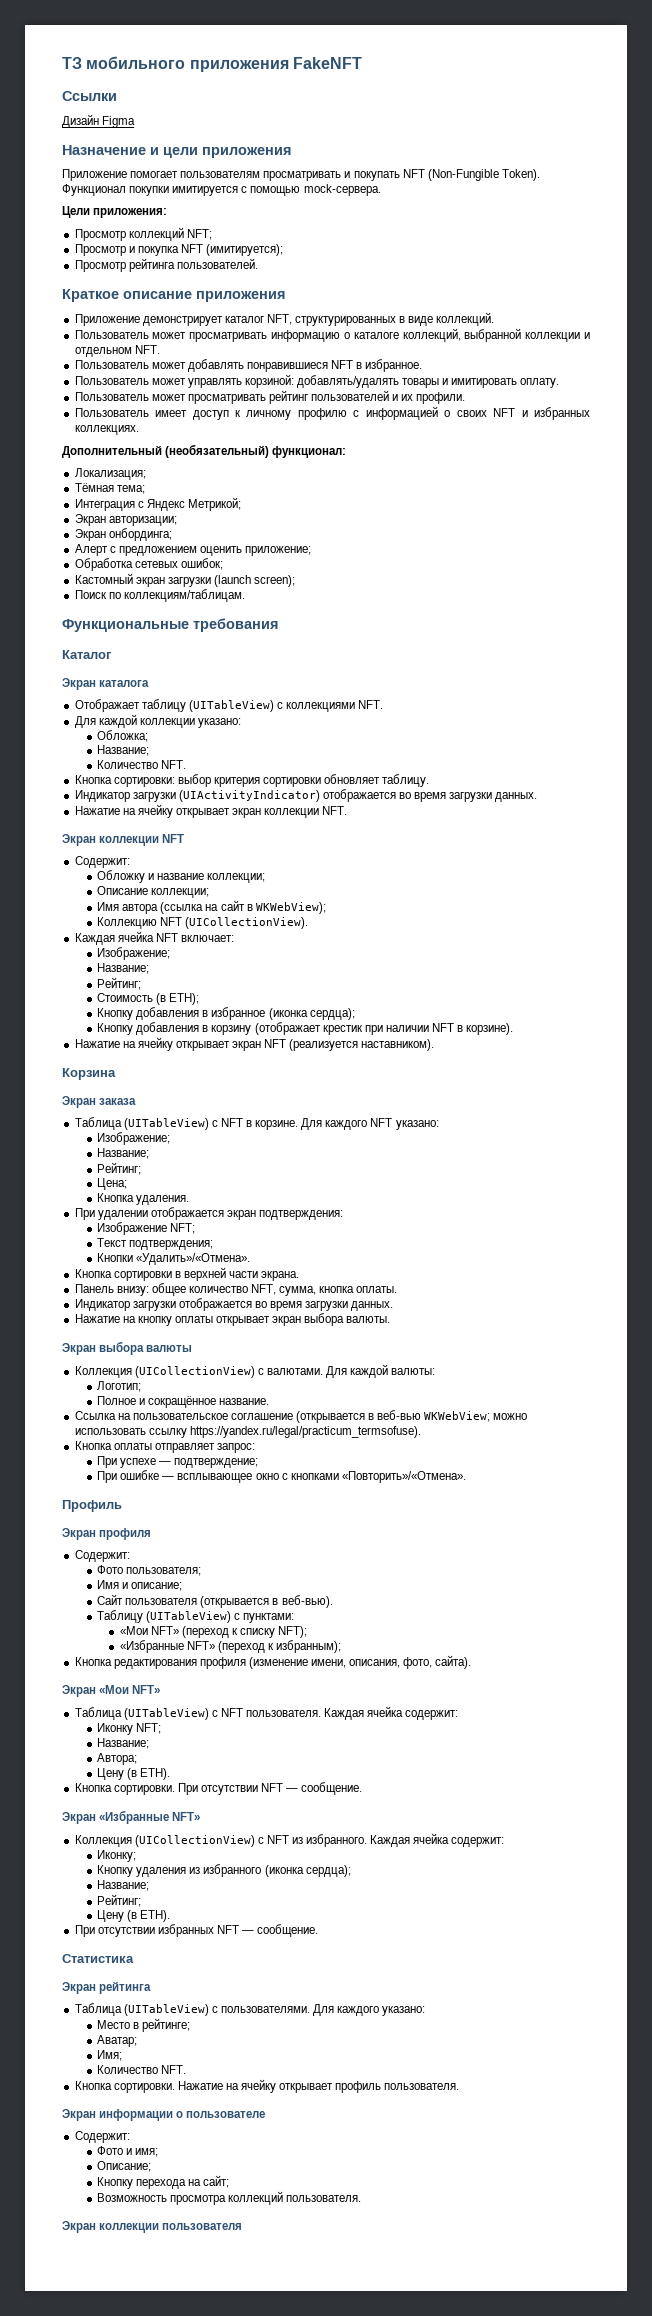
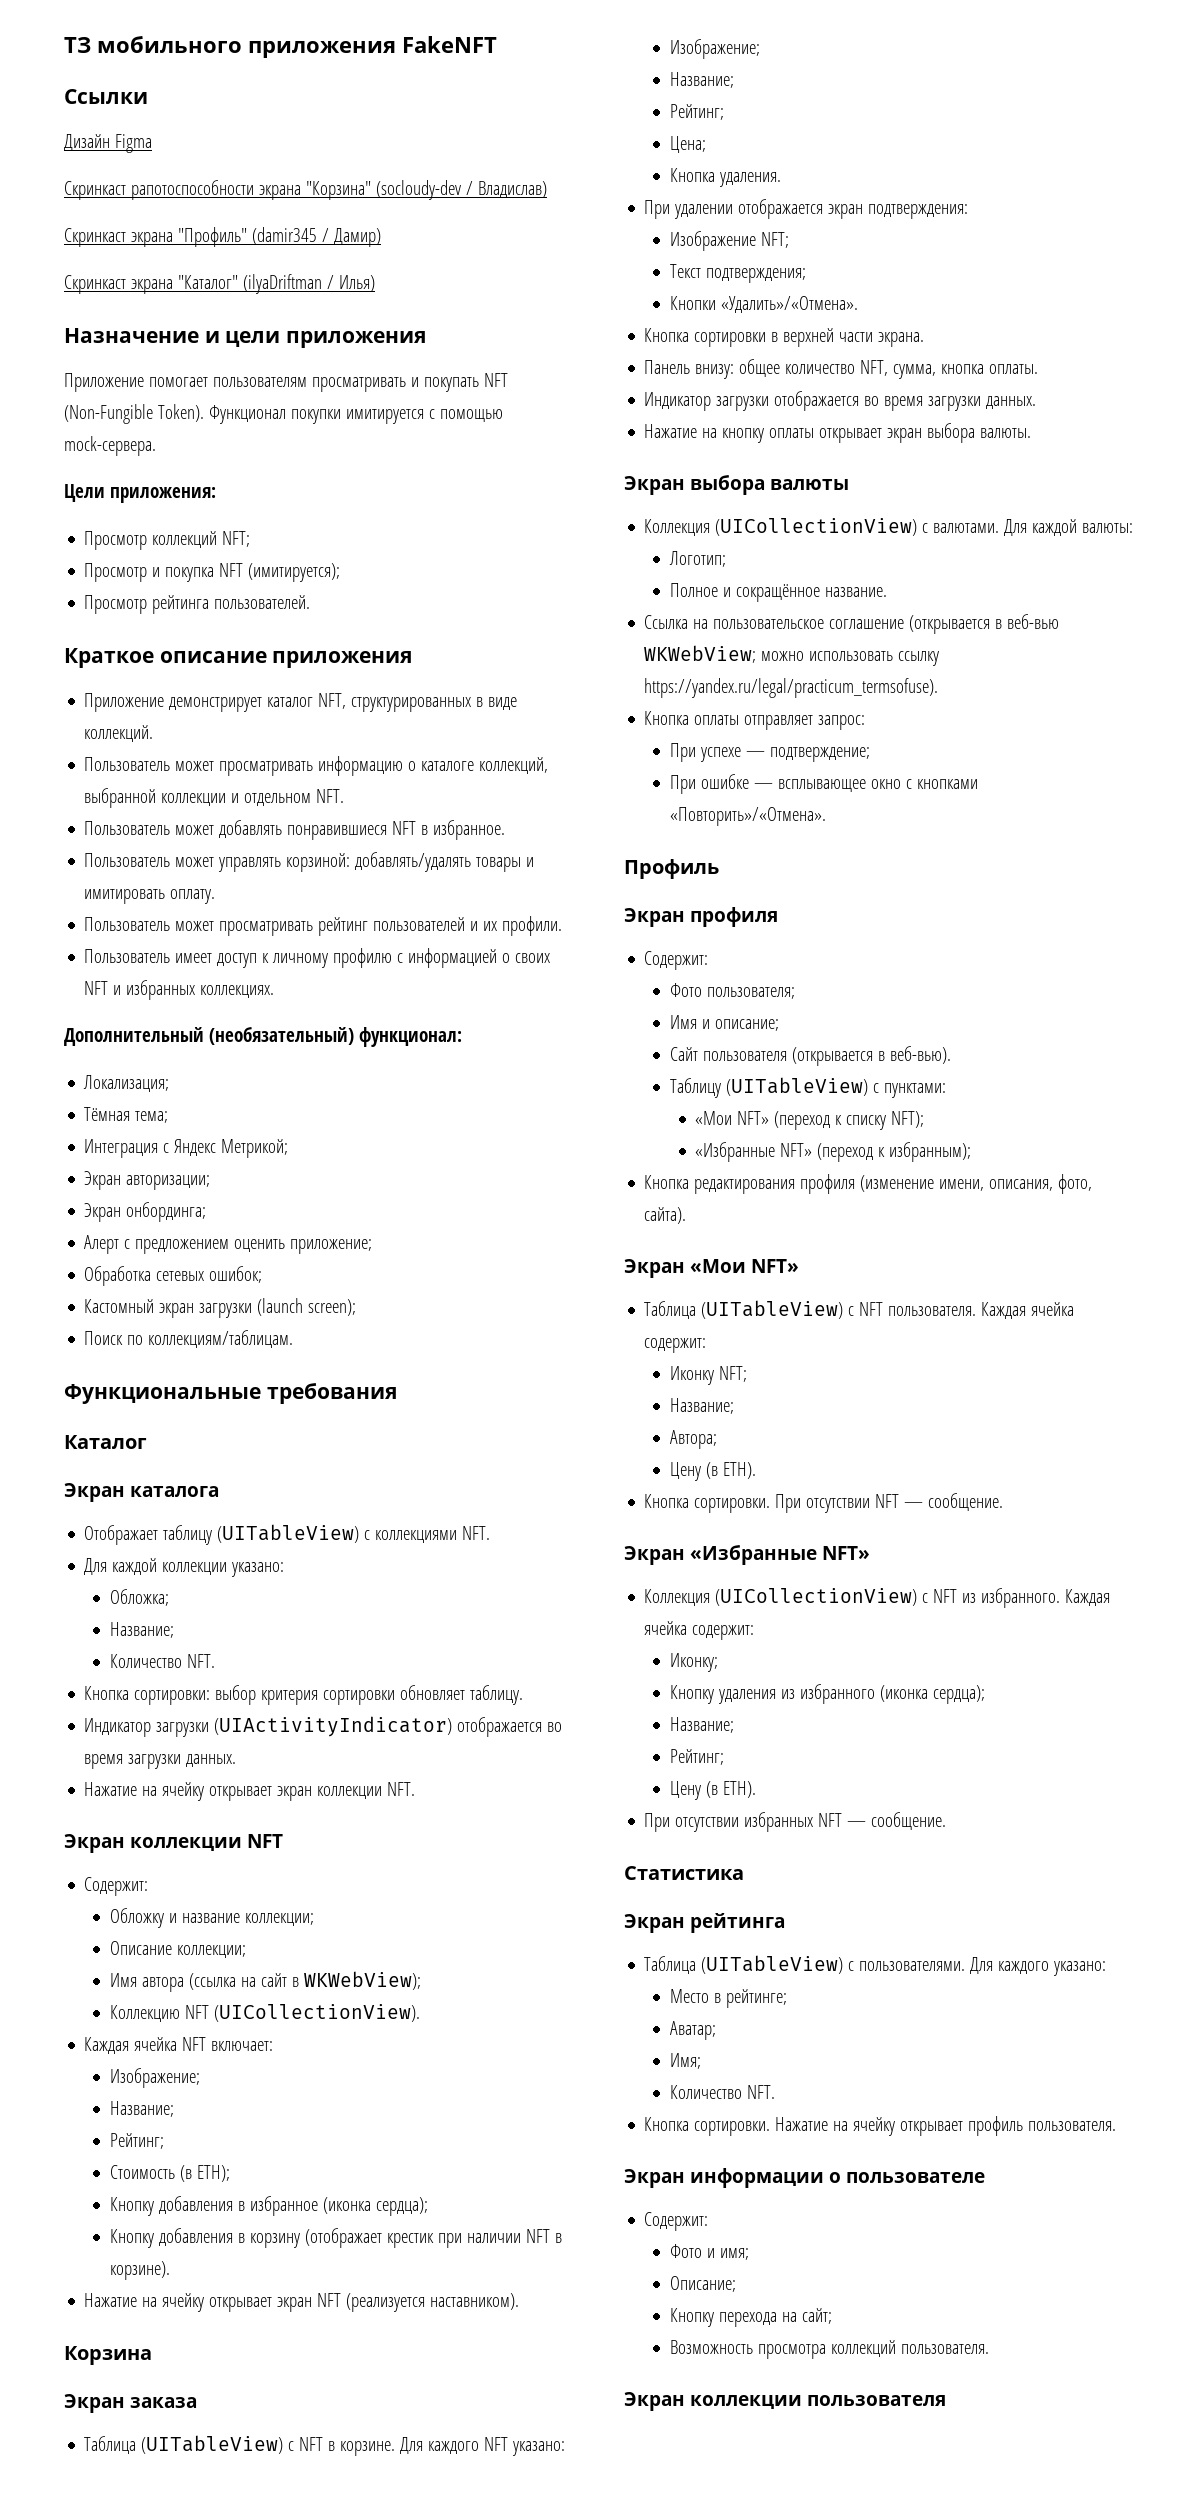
+ Скринкаст рапотоспособности экрана "Корзина" (socloudy-dev / Владислав)
+ Cкринкаст экрана "Профиль" (damir345 / Дамир)
+ Cкринкаст экрана "Каталог" (ilyaDriftman / Илья)

